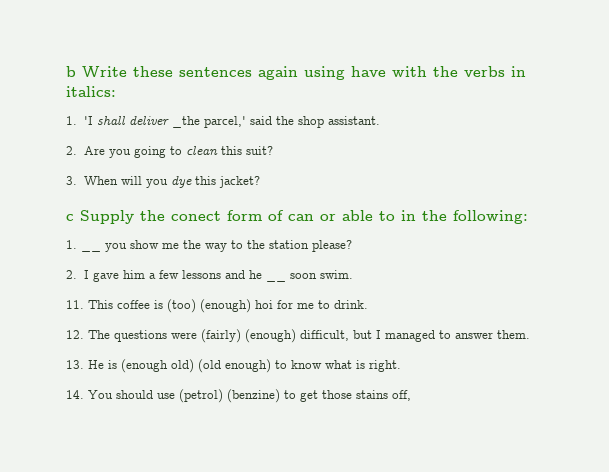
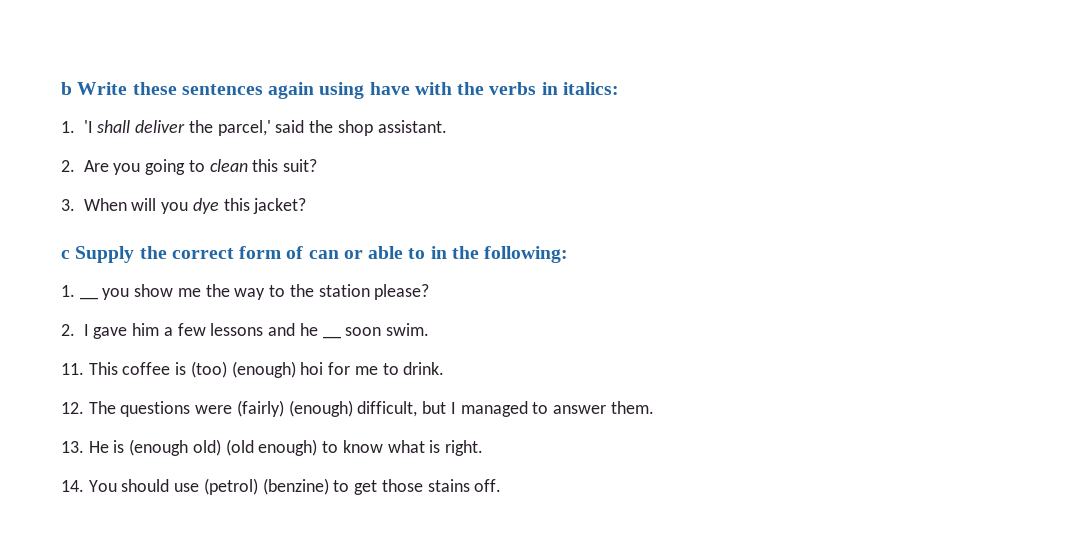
- 1. 'I shall deliver _the parcel,' said the shop assistant.
+ 1. 'I shall deliver the parcel,' said the shop assistant.
- c Supply the conect form of can or able to in the following:
+ c Supply the correct form of can or able to in the following:
- 14. You should use (petrol) (benzine) to get those stains off,
+ 14. You should use (petrol) (benzine) to get those stains off.

